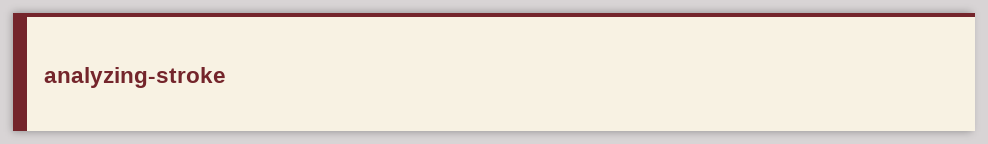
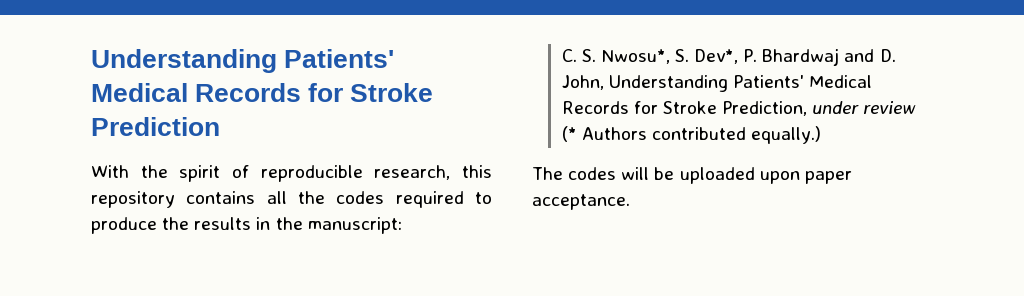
- analyzing-stroke
+ Understanding Patients' Medical Records for Stroke Prediction
+ With the spirit of reproducible research, this repository contains all the codes required to produce the results in the manuscript:
+ C. S. Nwosu*, S. Dev*, P. Bhardwaj and D. John, Understanding Patients' Medical Records for Stroke Prediction, under review (* Authors contributed equally.)
+ The codes will be uploaded upon paper acceptance.

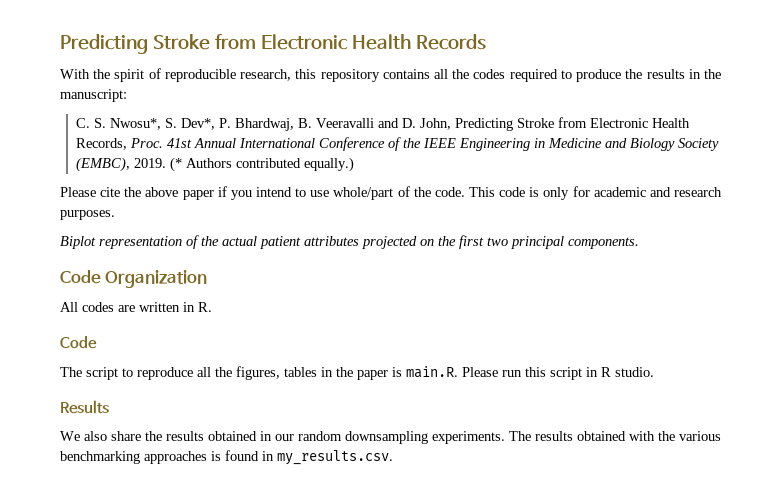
- Understanding Patients' Medical Records for Stroke Prediction
+ Predicting Stroke from Electronic Health Records
- C. S. Nwosu*, S. Dev*, P. Bhardwaj and D. John, Understanding Patients' Medical Records for Stroke Prediction, under review (* Authors contributed equally.)
- The codes will be uploaded upon paper acceptance.
+ C. S. Nwosu*, S. Dev*, P. Bhardwaj, B. Veeravalli and D. John, Predicting Stroke from Electronic Health Records, Proc. 41st Annual International Conference of the IEEE Engineering in Medicine and Biology Society (EMBC), 2019. (* Authors contributed equally.)
+ Please cite the above paper if you intend to use whole/part of the code. This code is only for academic and research purposes.
+ Biplot representation of the actual patient attributes projected on the first two principal components.
+ Code Organization
+ All codes are written in R.
+ Code
+ The script to reproduce all the figures, tables in the paper is main.R. Please run this script in R studio.
+ Results
+ We also share the results obtained in our random downsampling experiments. The results obtained with the various benchmarking approaches is found in my_results.csv.

